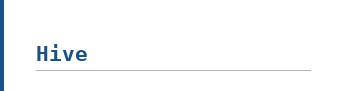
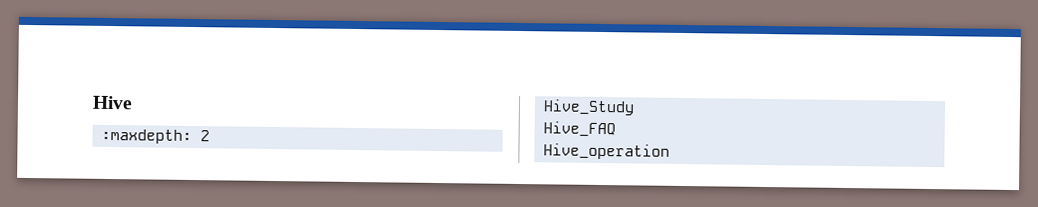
+ :maxdepth: 2
+ Hive_Study
+ Hive_FAQ
+ Hive_operation

